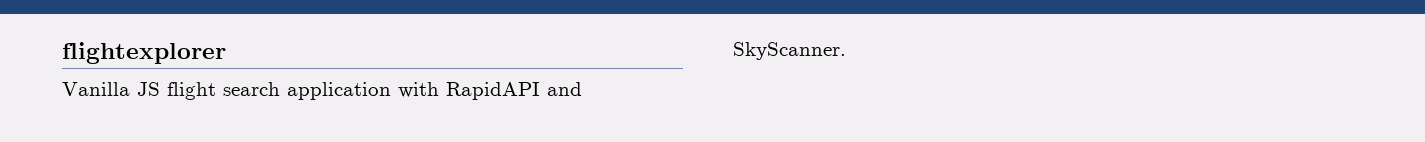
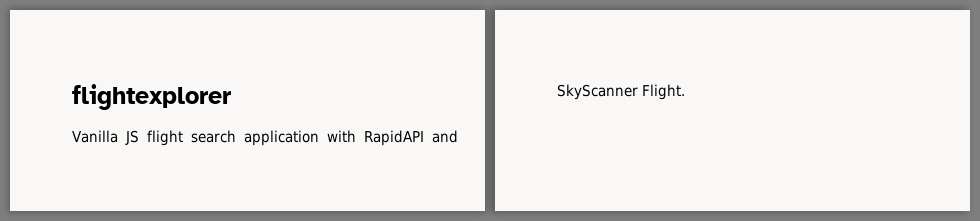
- Vanilla JS flight search application with RapidAPI and SkyScanner.
+ Vanilla JS flight search application with RapidAPI and SkyScanner Flight.

